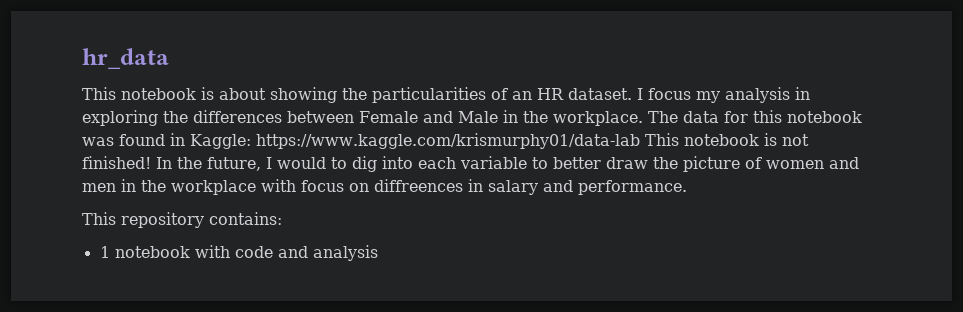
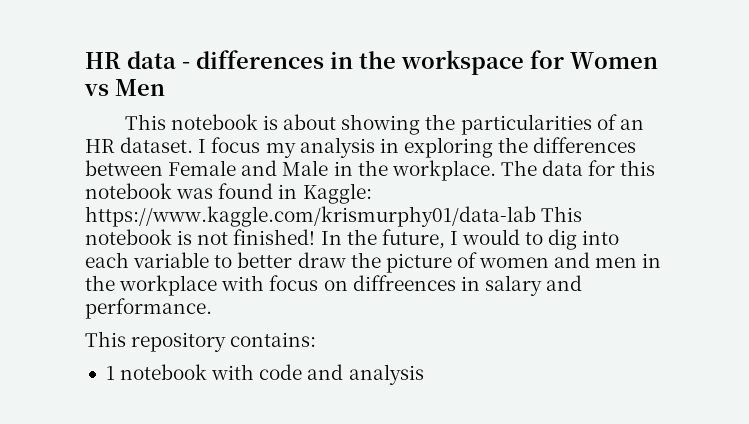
- hr_data
+ HR data - differences in the workspace for Women vs Men

